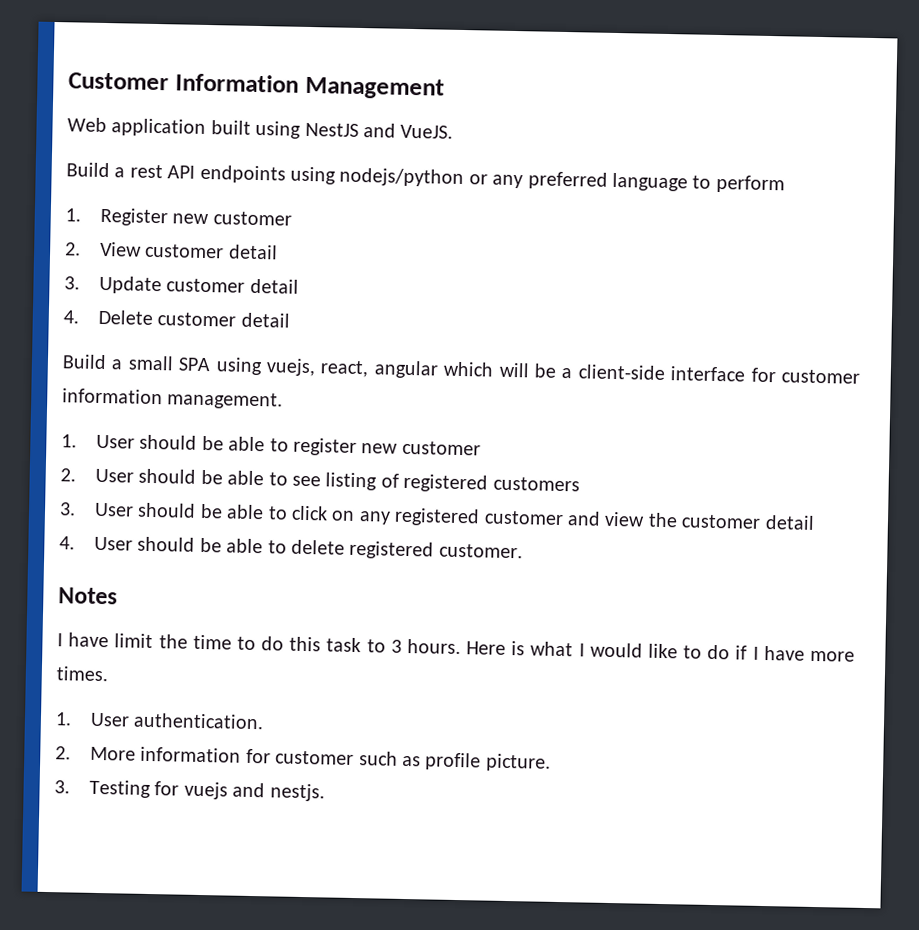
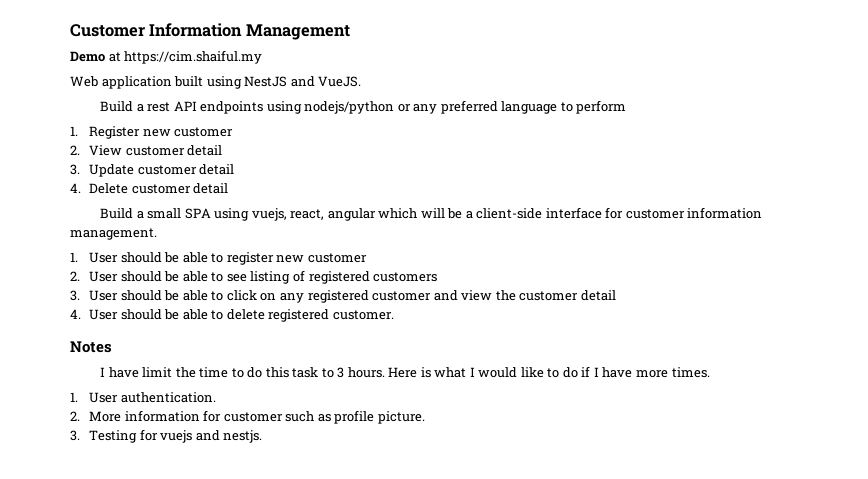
+ Demo at https://cim.shaiful.my

